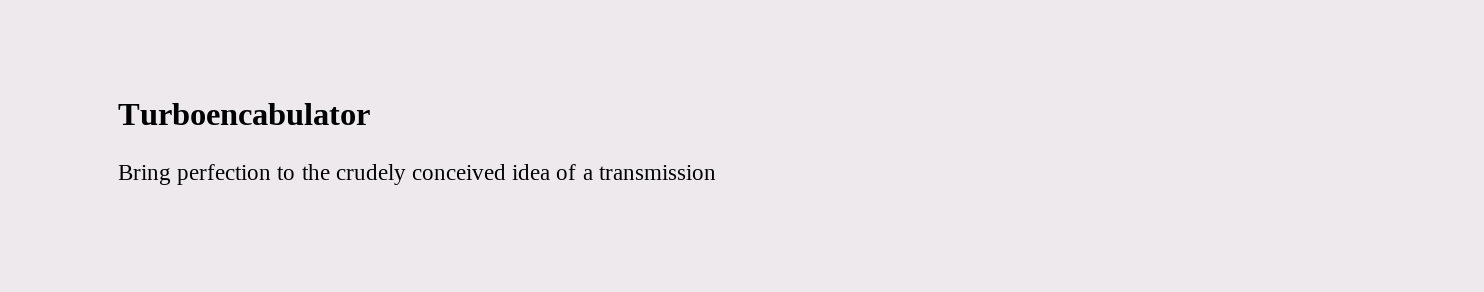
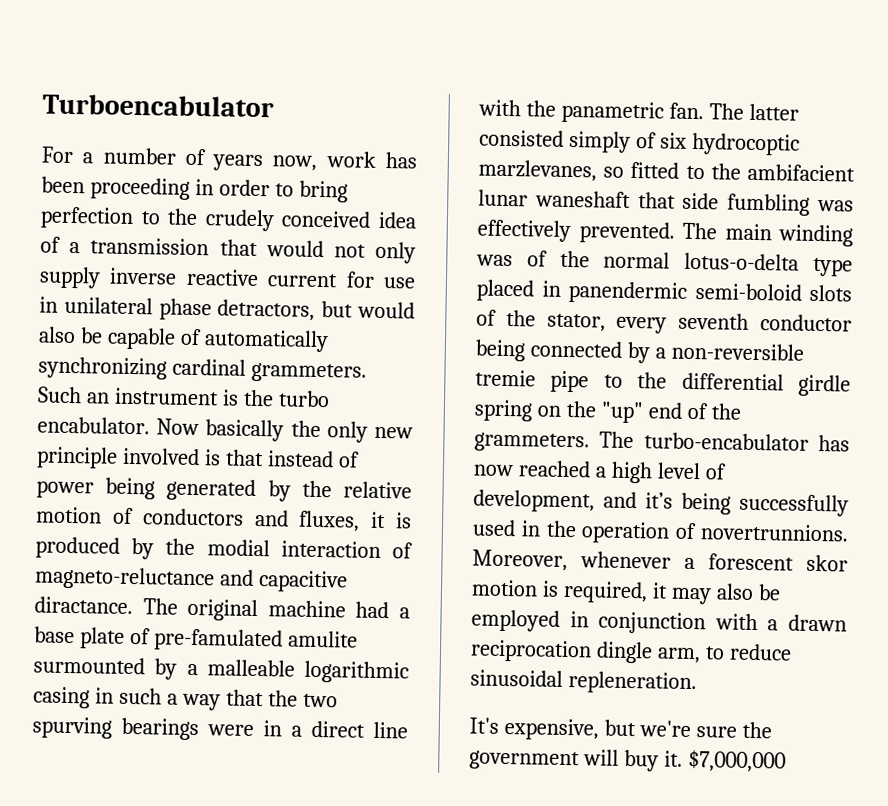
- Bring perfection to the crudely conceived idea of a transmission
+ For a number of years now, work has been proceeding in order to bring perfection to the crudely conceived idea of a transmission that would not only supply inverse reactive current for use in unilateral phase detractors, but would also be capable of automatically synchronizing cardinal grammeters. Such an instrument is the turbo encabulator. Now basically the only new principle involved is that instead of power being generated by the relative motion of conductors and fluxes, it is produced by the modial interaction of magneto-reluctance and capacitive diractance. The original machine had a base plate of pre-famulated amulite surmounted by a malleable logarithmic casing in such a way that the two spurving bearings were in a direct line with the panametric fan. The latter consisted simply of six hydrocoptic marzlevanes, so fitted to the ambifacient lunar waneshaft that side fumbling was effectively prevented. The main winding was of the normal lotus-o-delta type placed in panendermic semi-boloid slots of the stator, every seventh conductor being connected by a non-reversible tremie pipe to the differential girdle spring on the "up" end of the grammeters. The turbo-encabulator has now reached a high level of development, and it’s being successfully used in the operation of novertrunnions. Moreover, whenever a forescent skor motion is required, it may also be employed in conjunction with a drawn reciprocation dingle arm, to reduce sinusoidal repleneration.
+ It's expensive, but we're sure the government will buy it. $7,000,000

